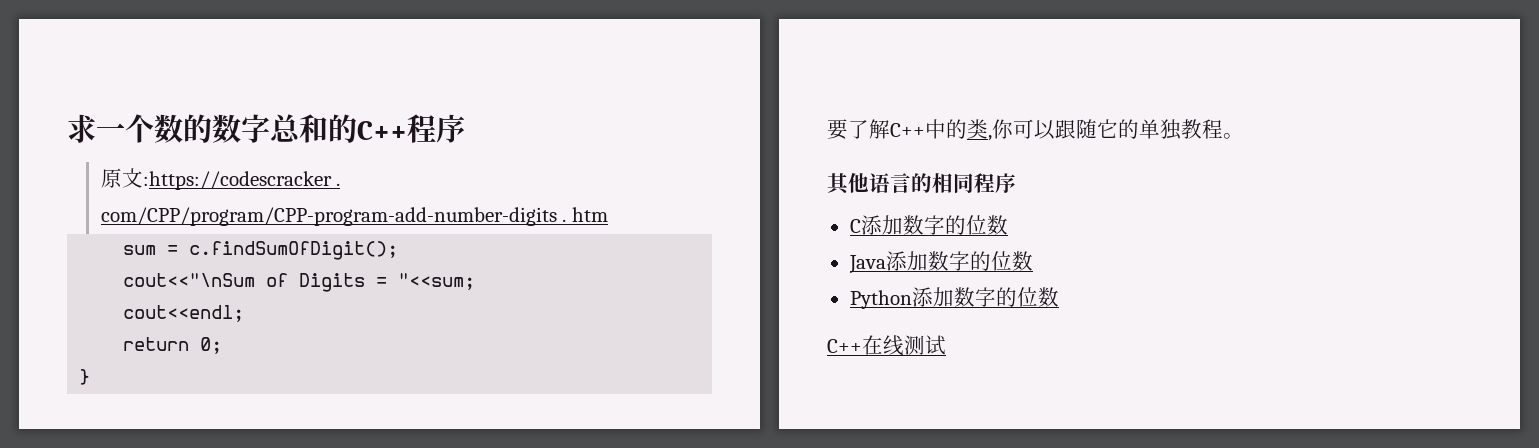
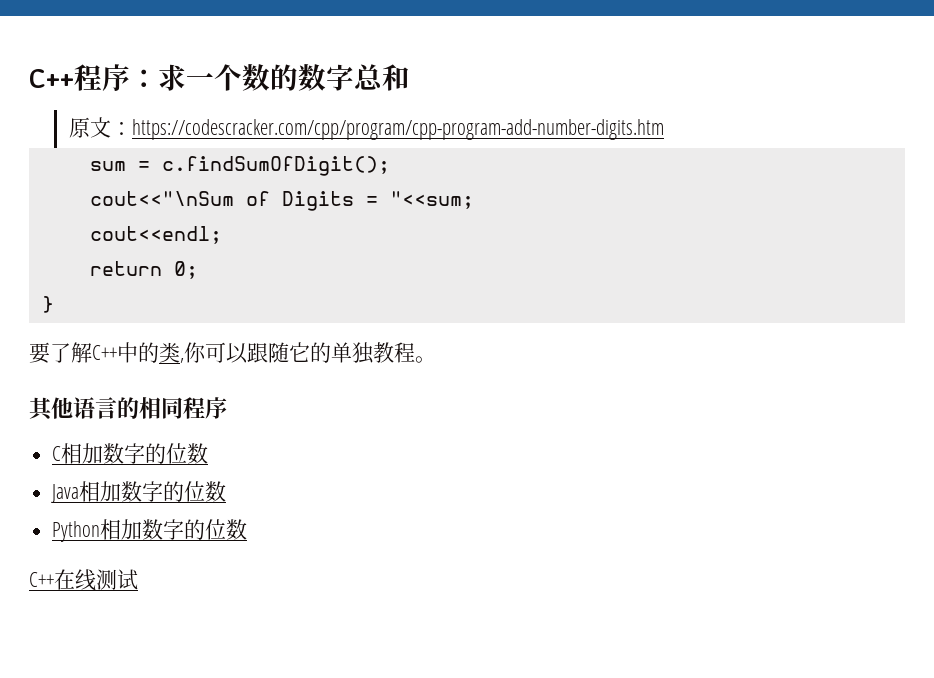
- 求一个数的数字总和的C++程序
+ C++程序：求一个数的数字总和
- 原文:https://codescracker . com/CPP/program/CPP-program-add-number-digits . htm
+ 原文：https://codescracker.com/cpp/program/cpp-program-add-number-digits.htm
- C添加数字的位数
+ C相加数字的位数
- Java添加数字的位数
+ Java相加数字的位数
- Python添加数字的位数
+ Python相加数字的位数

